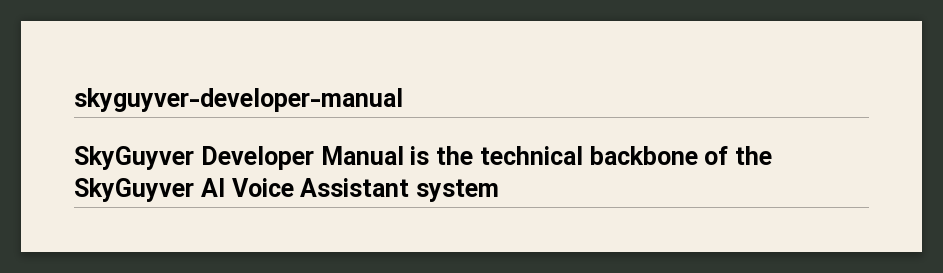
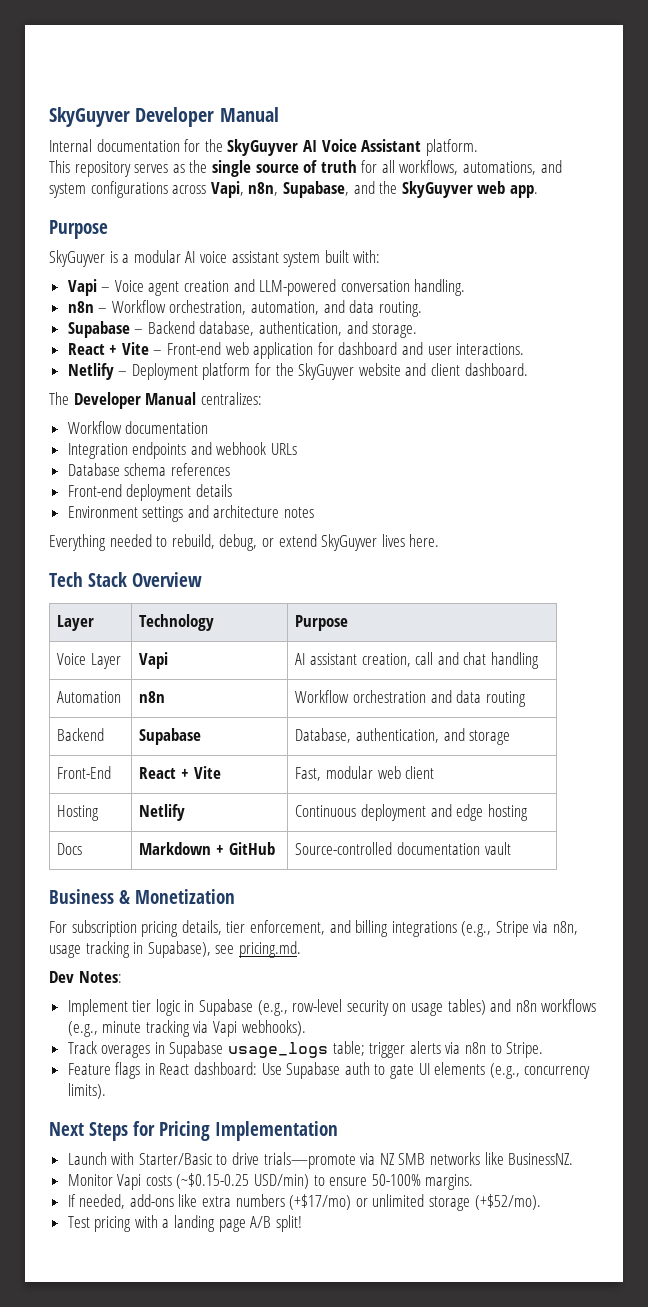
- skyguyver-developer-manual
- SkyGuyver Developer Manual is the technical backbone of the SkyGuyver AI Voice Assistant system
+ SkyGuyver Developer Manual
+ Internal documentation for the SkyGuyver AI Voice Assistant platform.
+ This repository serves as the single source of truth for all workflows, automations, and system configurations across Vapi, n8n, Supabase, and the SkyGuyver web app.
+ Purpose
+ SkyGuyver is a modular AI voice assistant system built with:
+ Vapi – Voice agent creation and LLM-powered conversation handling.
+ n8n – Workflow orchestration, automation, and data routing.
+ Supabase – Backend database, authentication, and storage.
+ React + Vite – Front-end web application for dashboard and user interactions.
+ Netlify – Deployment platform for the SkyGuyver website and client dashboard.
+ The Developer Manual centralizes:
+ Workflow documentation
+ Integration endpoints and webhook URLs
+ Database schema references
+ Front-end deployment details
+ Environment settings and architecture notes
+ Everything needed to rebuild, debug, or extend SkyGuyver lives here.
+ Tech Stack Overview
+ Layer | Technology | Purpose
+ Voice Layer | Vapi | AI assistant creation, call and chat handling
+ Automation | n8n | Workflow orchestration and data routing
+ Backend | Supabase | Database, authentication, and storage
+ Front-End | React + Vite | Fast, modular web client
+ Hosting | Netlify | Continuous deployment and edge hosting
+ Docs | Markdown + GitHub | Source-controlled documentation vault
+ Business & Monetization
+ For subscription pricing details, tier enforcement, and billing integrations (e.g., Stripe via n8n, usage tracking in Supabase), see pricing.md.
+ Dev Notes:
+ Implement tier logic in Supabase (e.g., row-level security on usage tables) and n8n workflows (e.g., minute tracking via Vapi webhooks).
+ Track overages in Supabase usage_logs table; trigger alerts via n8n to Stripe.
+ Feature flags in React dashboard: Use Supabase auth to gate UI elements (e.g., concurrency limits).
+ Next Steps for Pricing Implementation
+ Launch with Starter/Basic to drive trials—promote via NZ SMB networks like BusinessNZ.
+ Monitor Vapi costs (~$0.15-0.25 USD/min) to ensure 50-100% margins.
+ If needed, add-ons like extra numbers (+$17/mo) or unlimited storage (+$52/mo).
+ Test pricing with a landing page A/B split!

